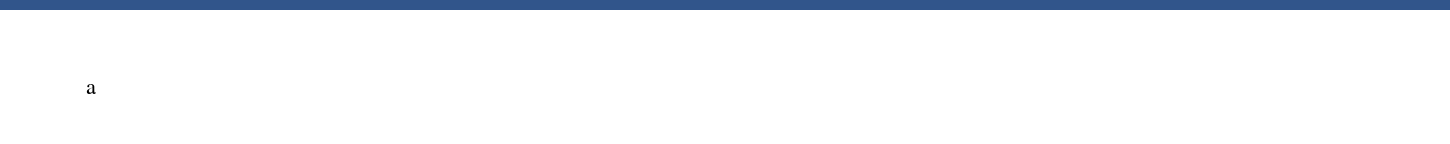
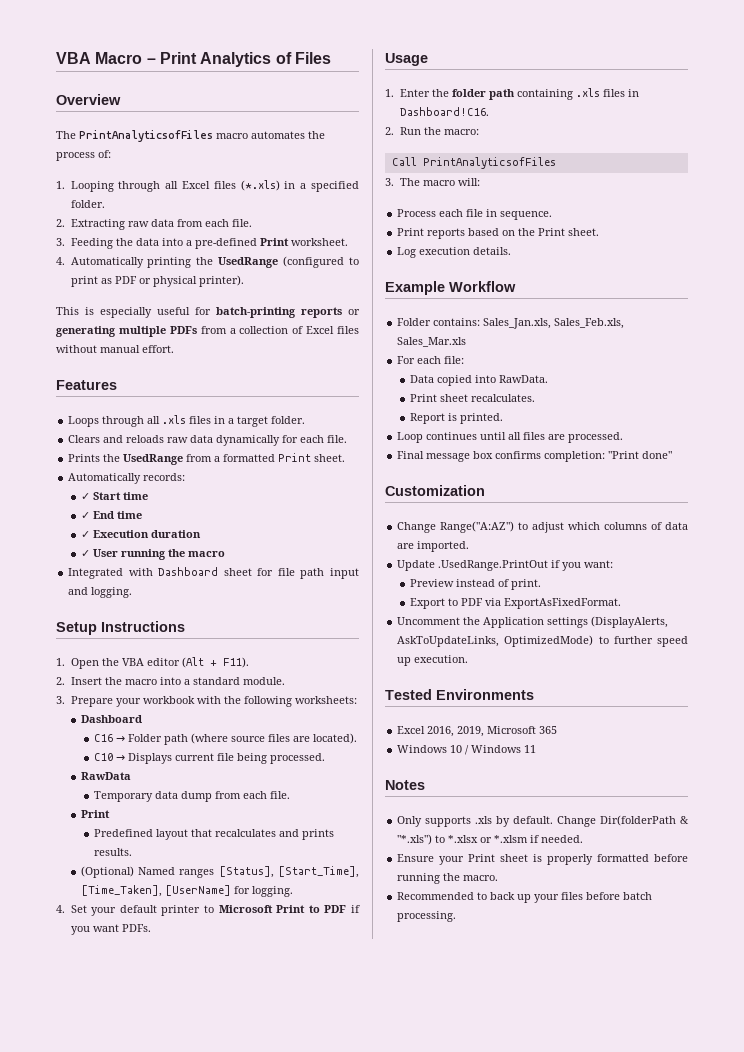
- a
+ VBA Macro – Print Analytics of Files
+ Overview
+ The PrintAnalyticsofFiles macro automates the process of:
+ 1. Looping through all Excel files (*.xls) in a specified folder.
+ 2. Extracting raw data from each file.
+ 3. Feeding the data into a pre-defined Print worksheet.
+ 4. Automatically printing the UsedRange (configured to print as PDF or physical printer).
+ This is especially useful for batch-printing reports or generating multiple PDFs from a collection of Excel files without manual effort.
+ Features
+ Loops through all .xls files in a target folder.
+ Clears and reloads raw data dynamically for each file.
+ Prints the UsedRange from a formatted Print sheet.
+ Automatically records:
+ ✓ Start time
+ ✓ End time
+ ✓ Execution duration
+ ✓ User running the macro
+ Integrated with Dashboard sheet for file path input and logging.
+ Setup Instructions
+ 1. Open the VBA editor (Alt + F11).
+ 2. Insert the macro into a standard module.
+ 3. Prepare your workbook with the following worksheets:
+ Dashboard
+ C16 → Folder path (where source files are located).
+ C10 → Displays current file being processed.
+ RawData
+ Temporary data dump from each file.
+ Print
+ Predefined layout that recalculates and prints results.
+ (Optional) Named ranges [Status], [Start_Time], [Time_Taken], [UserName] for logging.
+ 4. Set your default printer to Microsoft Print to PDF if you want PDFs.
+ Usage
+ 1. Enter the folder path containing .xls files in Dashboard!C16.
+ 2. Run the macro:
+ Call PrintAnalyticsofFiles
+ 3. The macro will:
+ Process each file in sequence.
+ Print reports based on the Print sheet.
+ Log execution details.
+ Example Workflow
+ Folder contains: Sales_Jan.xls, Sales_Feb.xls, Sales_Mar.xls
+ For each file:
+ Data copied into RawData.
+ Print sheet recalculates.
+ Report is printed.
+ Loop continues until all files are processed.
+ Final message box confirms completion: "Print done"
+ Customization
+ Change Range("A:AZ") to adjust which columns of data are imported.
+ Update .UsedRange.PrintOut if you want:
+ Preview instead of print.
+ Export to PDF via ExportAsFixedFormat.
+ Uncomment the Application settings (DisplayAlerts, AskToUpdateLinks, OptimizedMode) to further speed up execution.
+ Tested Environments
+ Excel 2016, 2019, Microsoft 365
+ Windows 10 / Windows 11
+ Notes
+ Only supports .xls by default. Change Dir(folderPath & "*.xls") to *.xlsx or *.xlsm if needed.
+ Ensure your Print sheet is properly formatted before running the macro.
+ Recommended to back up your files before batch processing.

